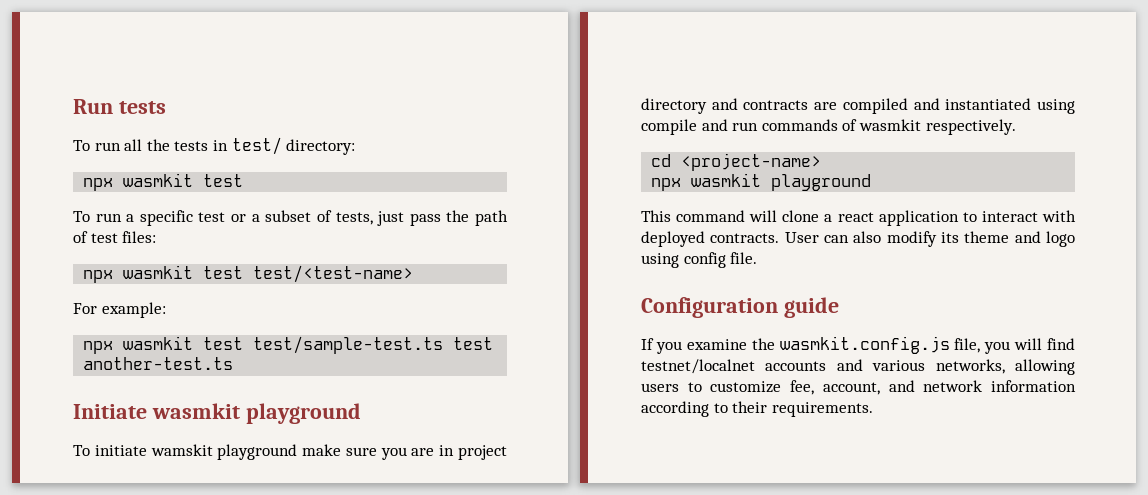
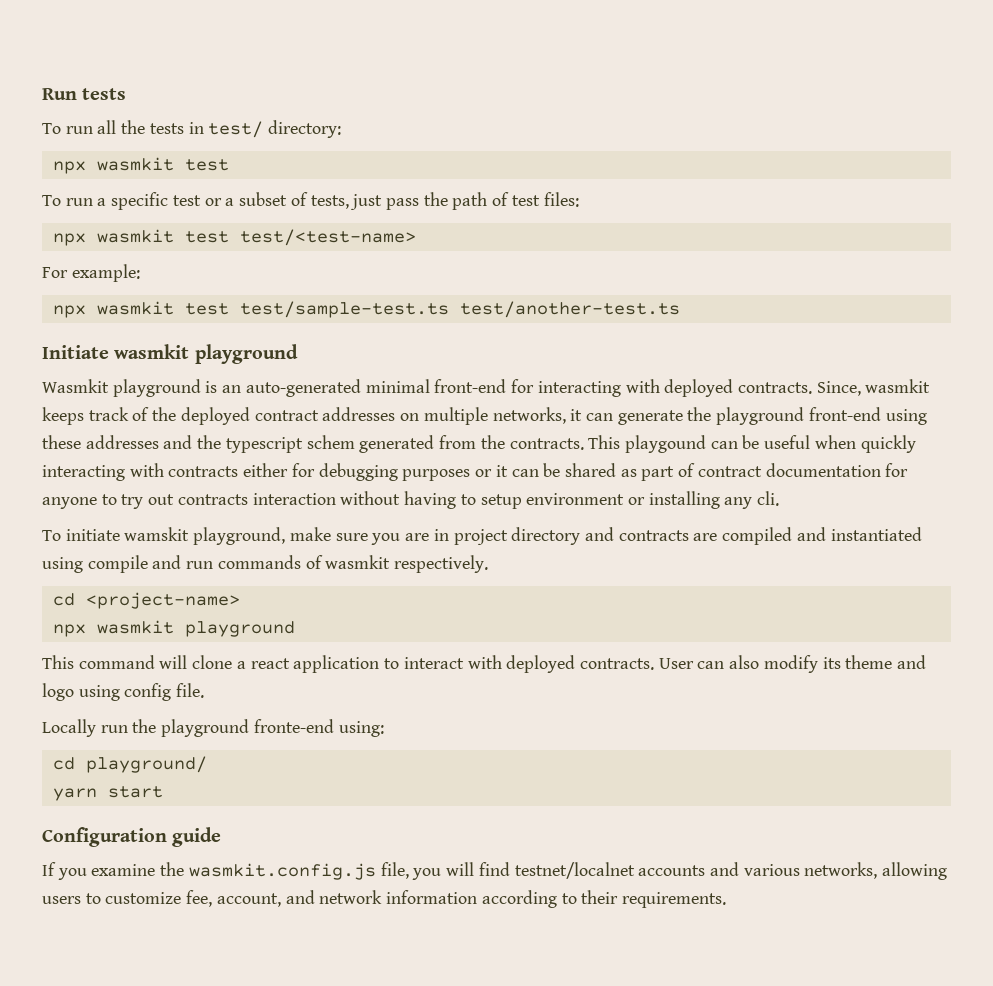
- npx wasmkit test test/sample-test.ts test another-test.ts
+ npx wasmkit test test/sample-test.ts test/another-test.ts
+ Wasmkit playground is an auto-generated minimal front-end for interacting with deployed contracts. Since, wasmkit keeps track of the deployed contract addresses on multiple networks, it can generate the playground front-end using these addresses and the typescript schem generated from the contracts. This playgound can be useful when quickly interacting with contracts either for debugging purposes or it can be shared as part of contract documentation for anyone to try out contracts interaction without having to setup environment or installing any cli.
- To initiate wamskit playground make sure you are in project directory and contracts are compiled and instantiated using compile and run commands of wasmkit respectively.
+ To initiate wamskit playground, make sure you are in project directory and contracts are compiled and instantiated using compile and run commands of wasmkit respectively.
+ Locally run the playground fronte-end using:
+ cd playground/
+ yarn start

